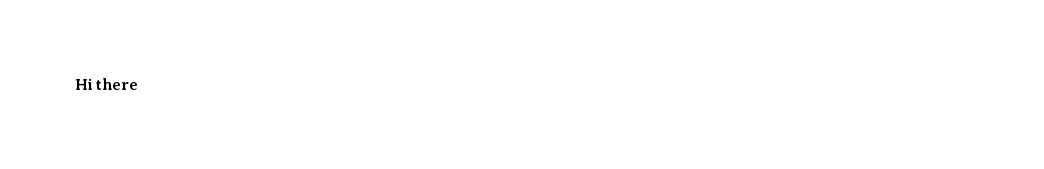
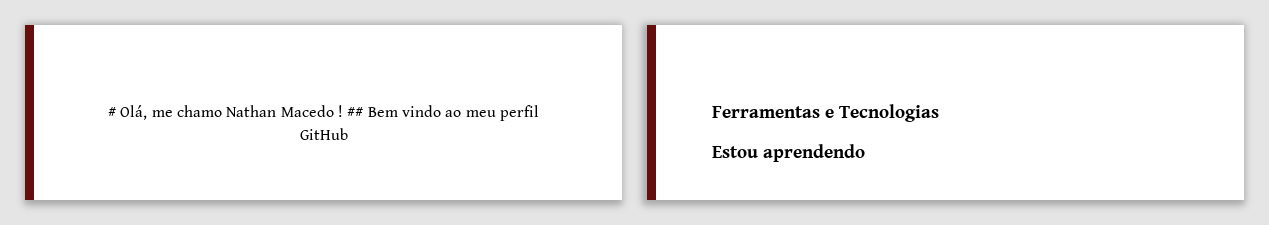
- Hi there
+ # Olá, me chamo Nathan Macedo ! ## Bem vindo ao meu perfil GitHub
+ Ferramentas e Tecnologias
+ Estou aprendendo

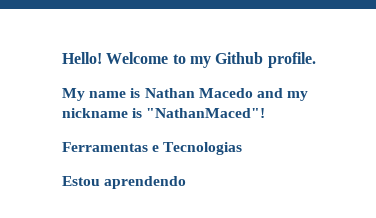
- # Olá, me chamo Nathan Macedo ! ## Bem vindo ao meu perfil GitHub
+ Hello! Welcome to my Github profile.
+ My name is Nathan Macedo and my nickname is "NathanMaced"!

